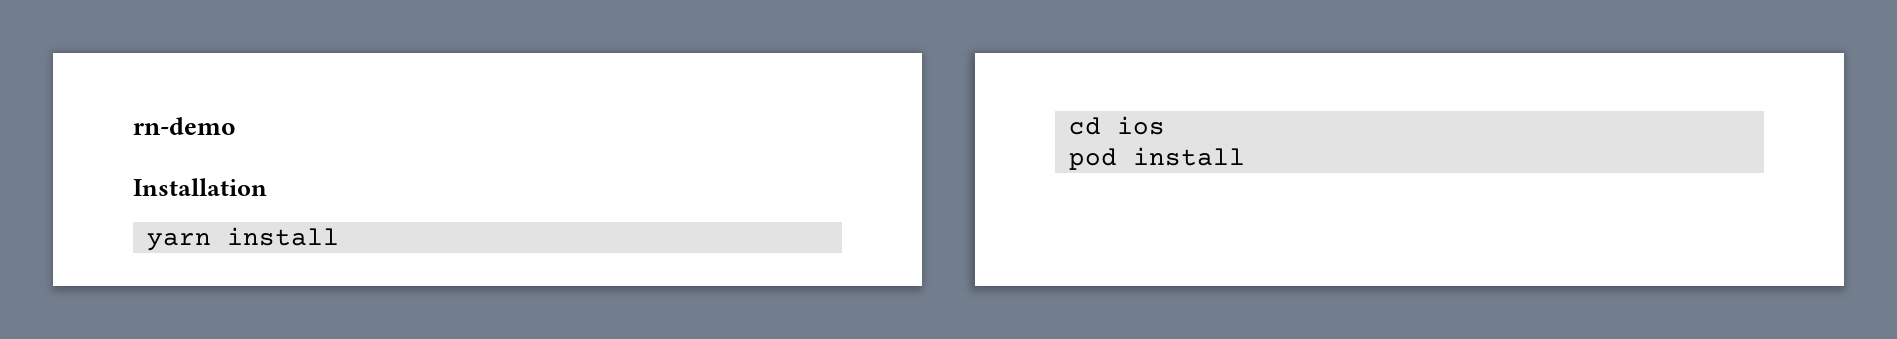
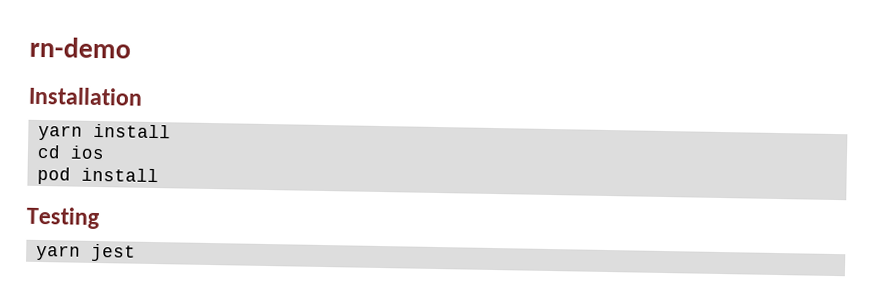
+ Testing
+ yarn jest

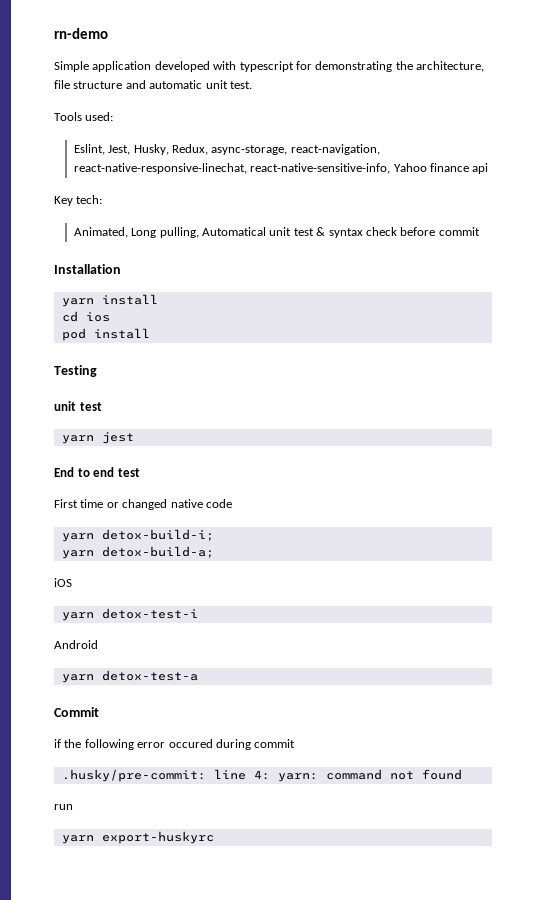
+ Simple application developed with typescript for demonstrating the architecture, file structure and automatic unit test.
+ Tools used:
+ Eslint, Jest, Husky, Redux, async-storage, react-navigation, react-native-responsive-linechat, react-native-sensitive-info, Yahoo finance api
+ Key tech:
+ Animated, Long pulling, Automatical unit test & syntax check before commit
  Testing
+ unit test
+ End to end test
+ First time or changed native code
+ yarn detox-build-i;
+ yarn detox-build-a;
+ iOS
+ yarn detox-test-i
+ Android
+ yarn detox-test-a
+ Commit
+ if the following error occured during commit
+ .husky/pre-commit: line 4: yarn: command not found
+ run
+ yarn export-huskyrc

